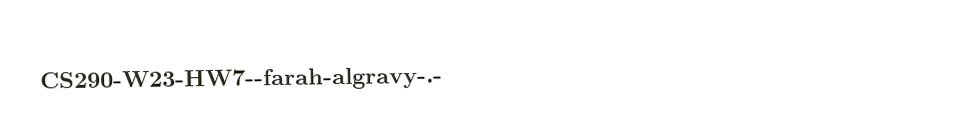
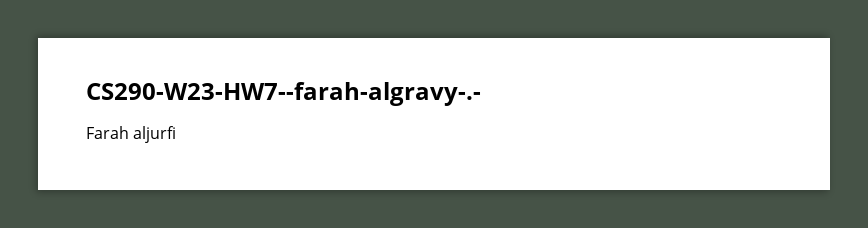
+ Farah aljurfi

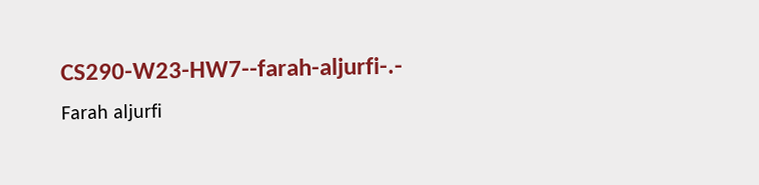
- CS290-W23-HW7--farah-algravy-.-
+ CS290-W23-HW7--farah-aljurfi-.-

